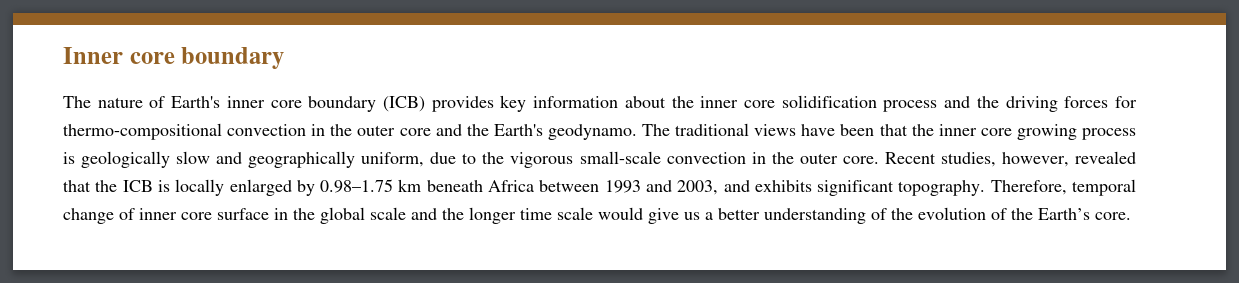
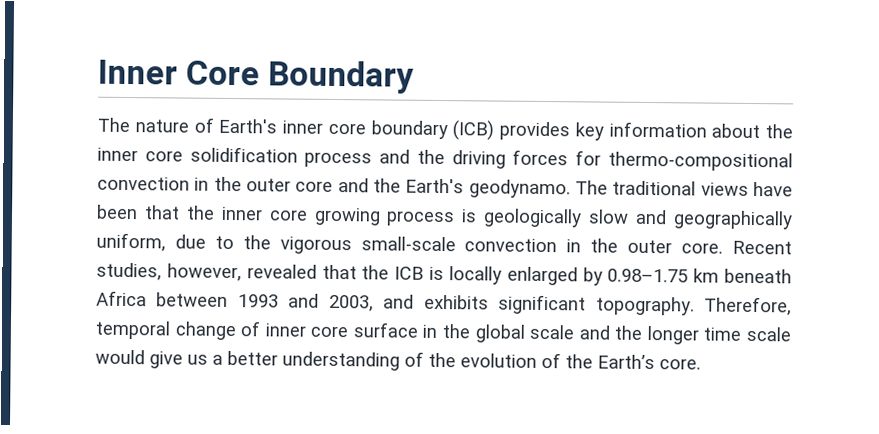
- Inner core boundary
+ Inner Core Boundary

